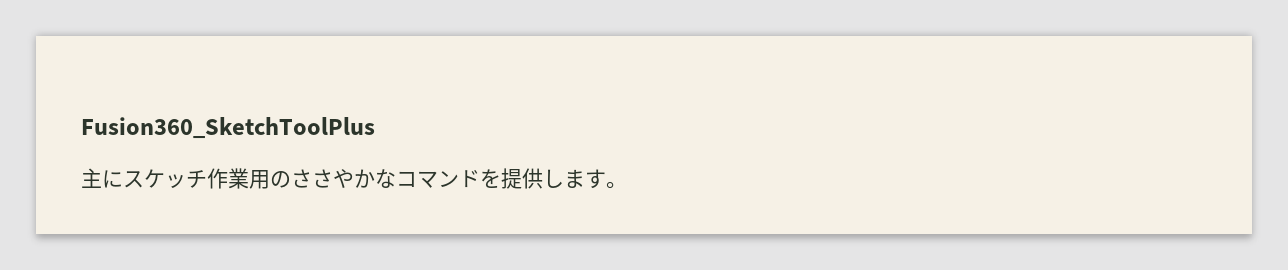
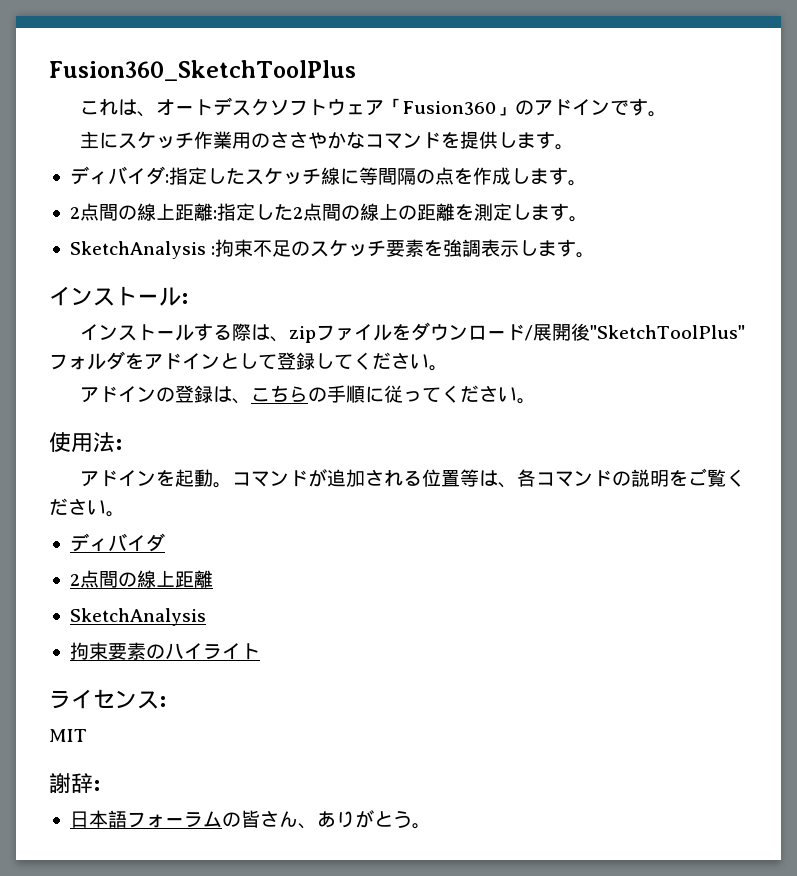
+ これは、オートデスクソフトウェア「Fusion360」のアドインです。
+ ディバイダ:指定したスケッチ線に等間隔の点を作成します。
+ 2点間の線上距離:指定した2点間の線上の距離を測定します。
+ SketchAnalysis :拘束不足のスケッチ要素を強調表示します。
+ インストール:
+ インストールする際は、zipファイルをダウンロード/展開後"SketchToolPlus"フォルダをアドインとして登録してください。
+ アドインの登録は、こちらの手順に従ってください。
+ 使用法:
+ アドインを起動。コマンドが追加される位置等は、各コマンドの説明をご覧ください。
+ ディバイダ
+ 2点間の線上距離
+ SketchAnalysis
+ 拘束要素のハイライト
+ ライセンス:
+ MIT
+ 謝辞:
+ 日本語フォーラムの皆さん、ありがとう。

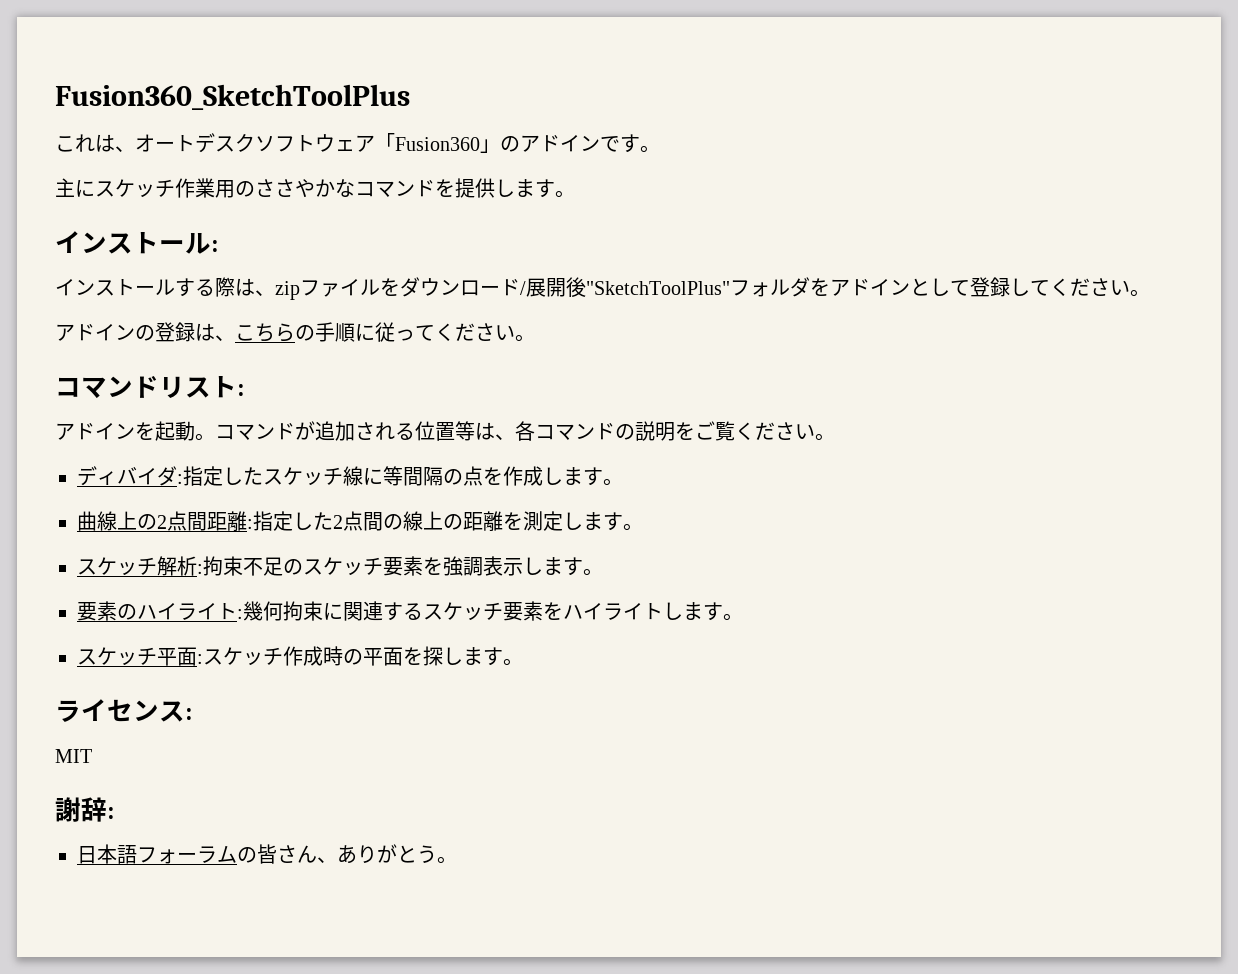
- ディバイダ:指定したスケッチ線に等間隔の点を作成します。
- 2点間の線上距離:指定した2点間の線上の距離を測定します。
- SketchAnalysis :拘束不足のスケッチ要素を強調表示します。
- 使用法:
+ コマンドリスト:
  コマンドが追加される位置等は、各コマンドの説明をご覧ください。
- ディバイダ
- 2点間の線上距離
- SketchAnalysis
- 拘束要素のハイライト
+ ディバイダ:指定したスケッチ線に等間隔の点を作成します。
+ 曲線上の2点間距離:指定した2点間の線上の距離を測定します。
+ スケッチ解析:拘束不足のスケッチ要素を強調表示します。
+ 要素のハイライト:幾何拘束に関連するスケッチ要素をハイライトします。
+ スケッチ平面:スケッチ作成時の平面を探します。

